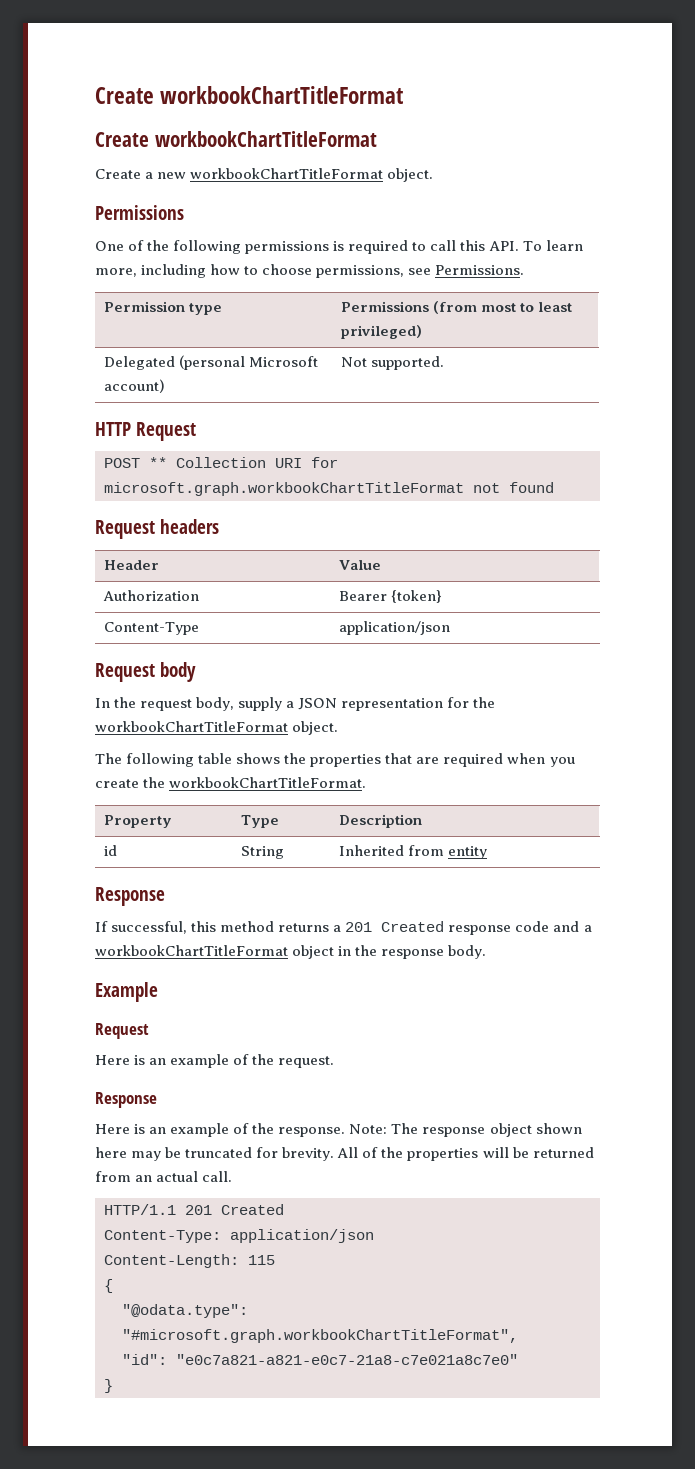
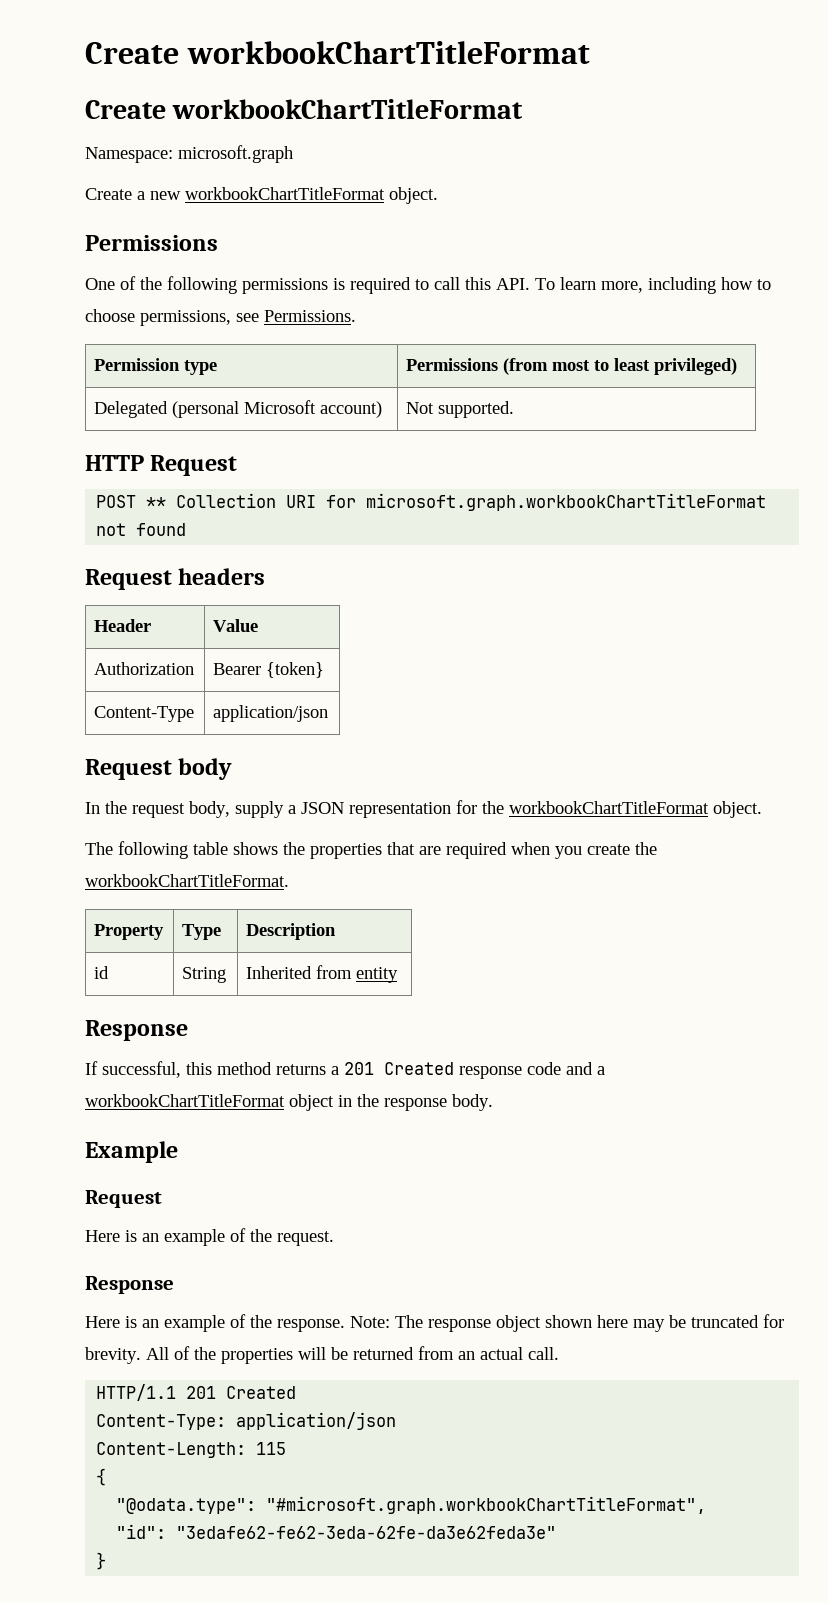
+ Namespace: microsoft.graph
- "id": "e0c7a821-a821-e0c7-21a8-c7e021a8c7e0"
+ "id": "3edafe62-fe62-3eda-62fe-da3e62feda3e"

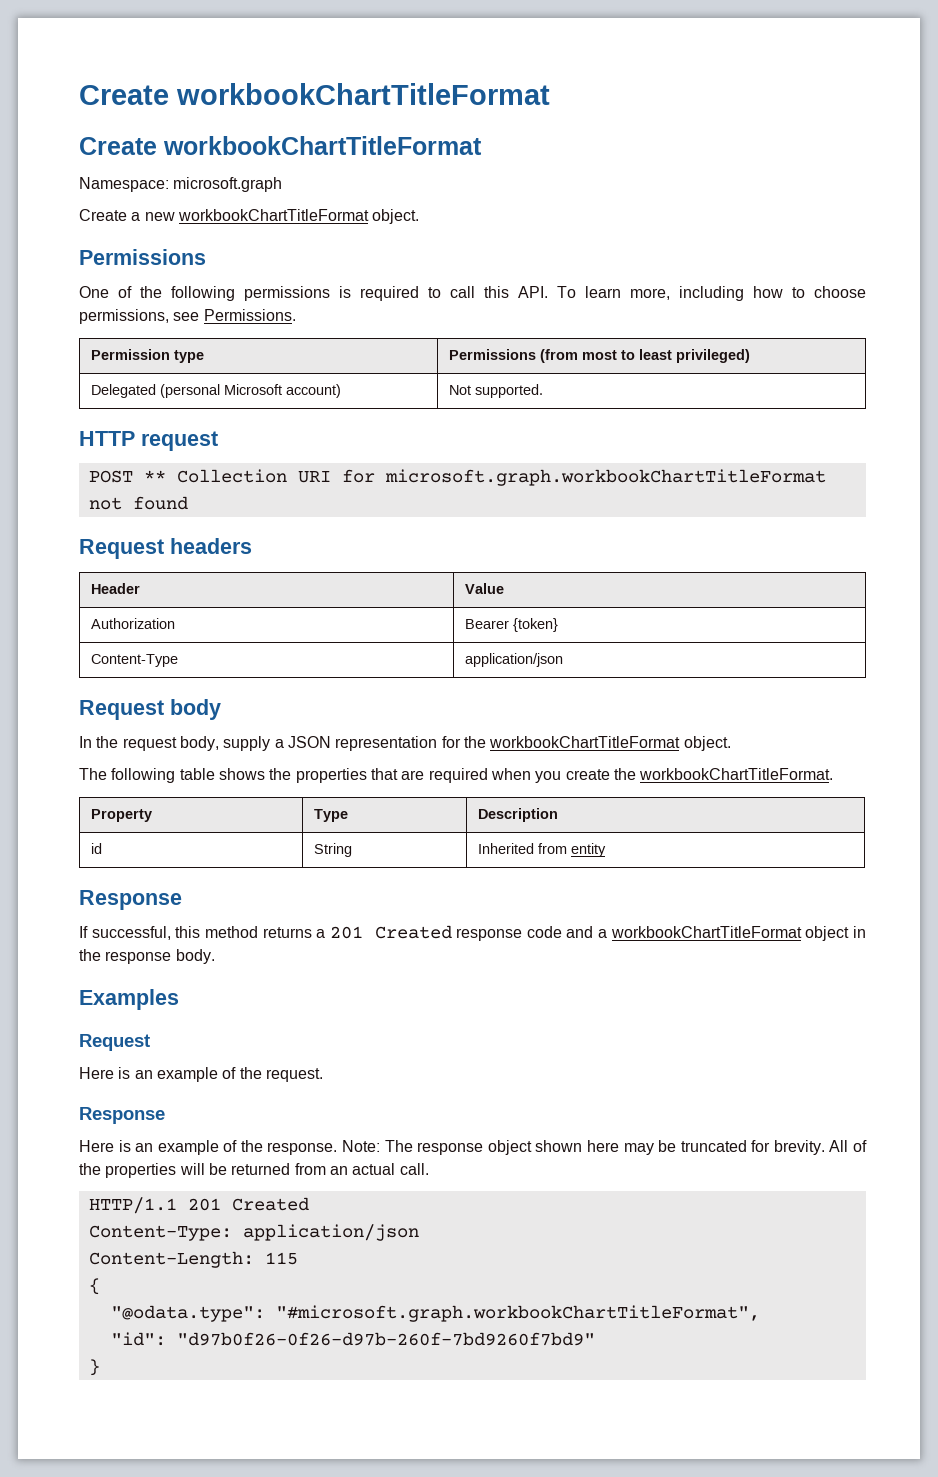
- HTTP Request
+ HTTP request
- Example
+ Examples
- "id": "3edafe62-fe62-3eda-62fe-da3e62feda3e"
+ "id": "d97b0f26-0f26-d97b-260f-7bd9260f7bd9"

